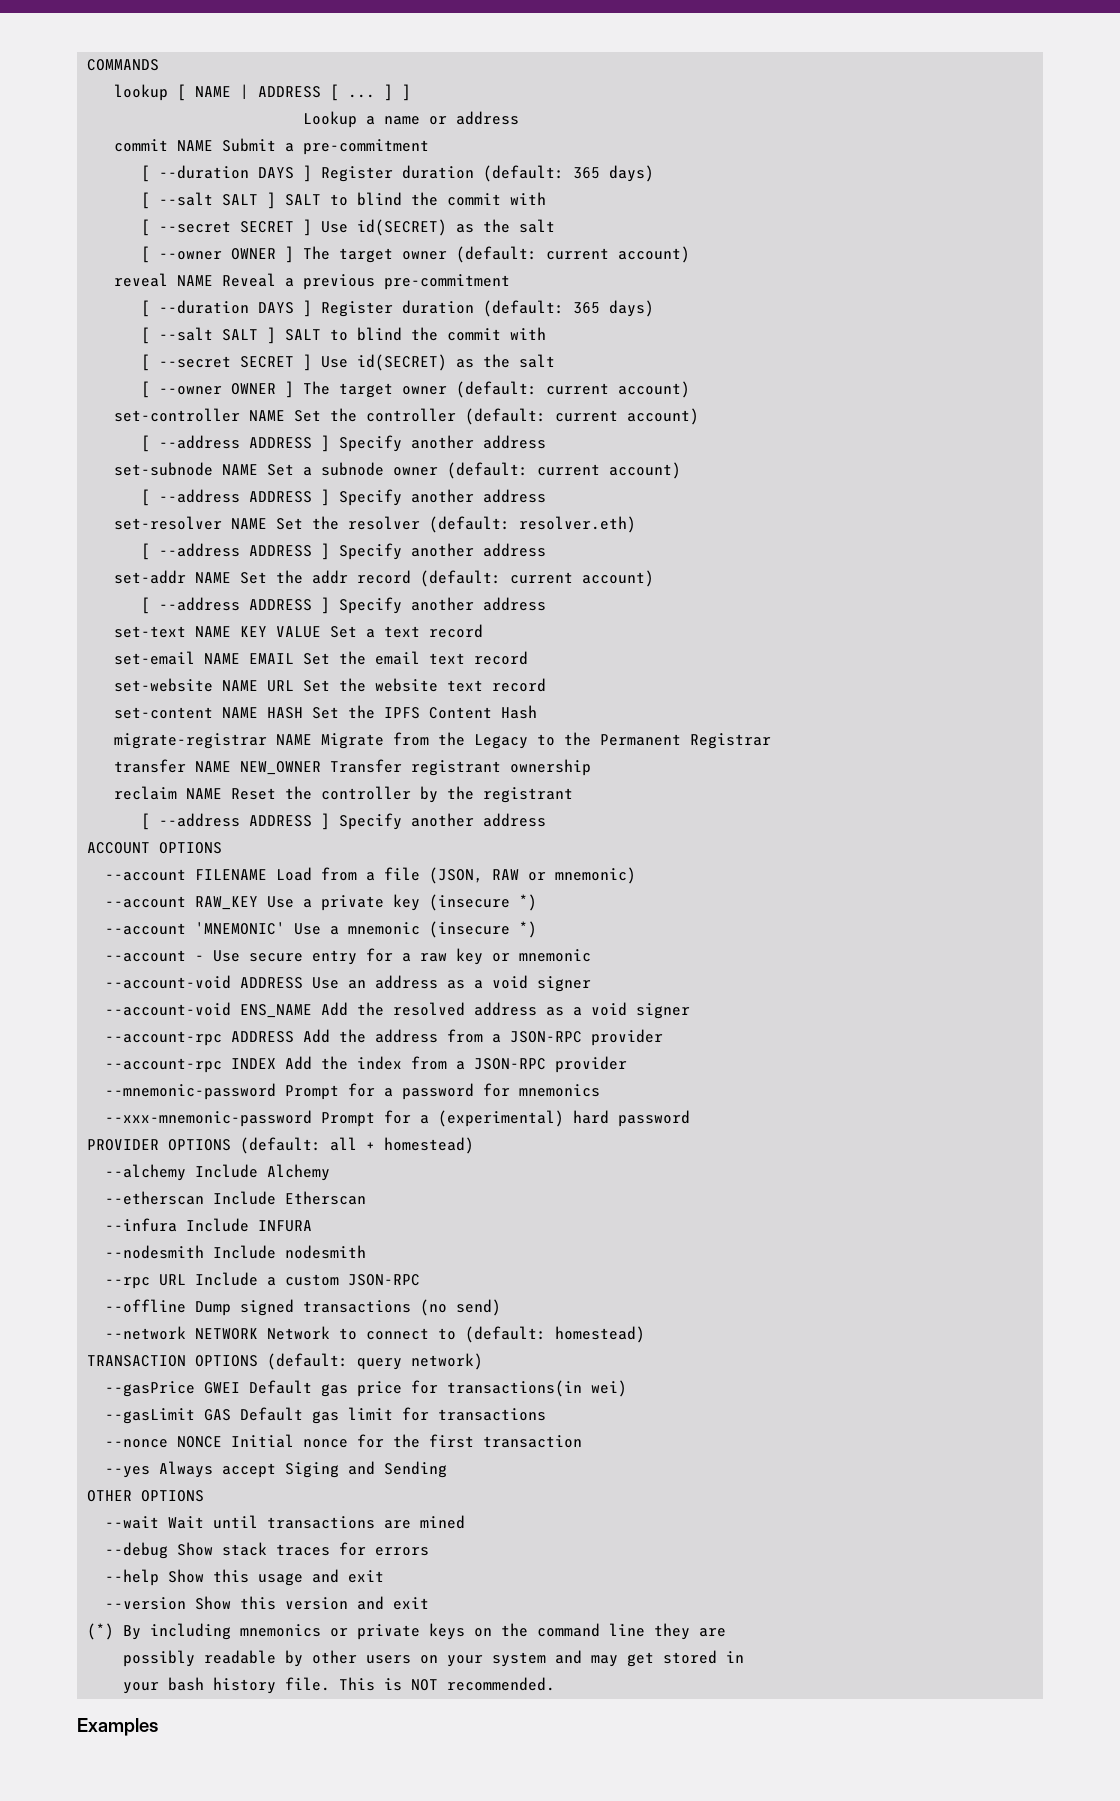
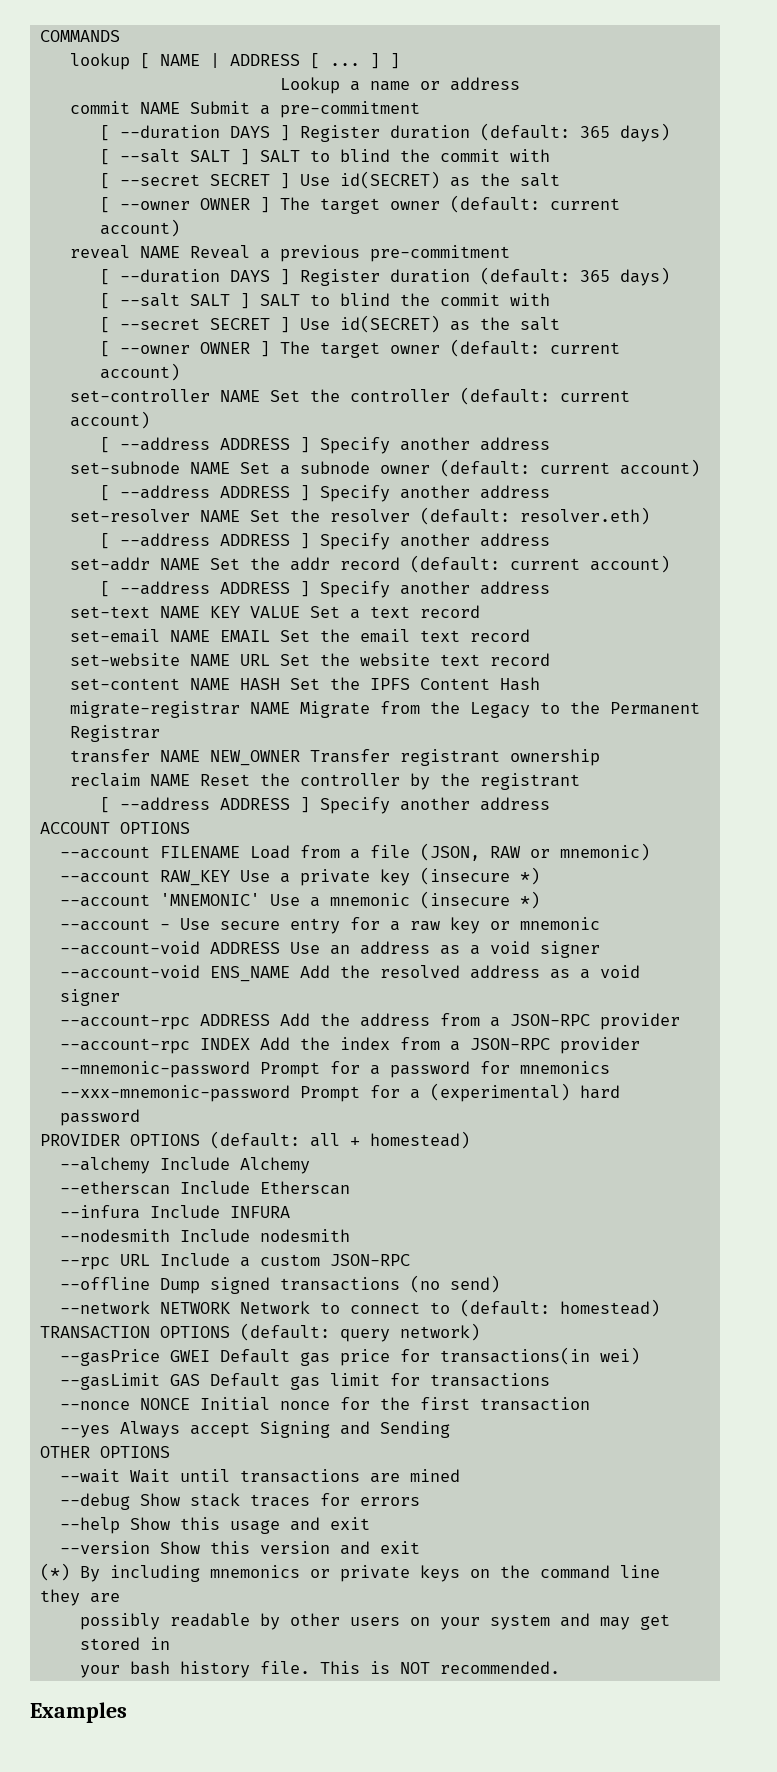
- --yes Always accept Siging and Sending
+ --yes Always accept Signing and Sending

